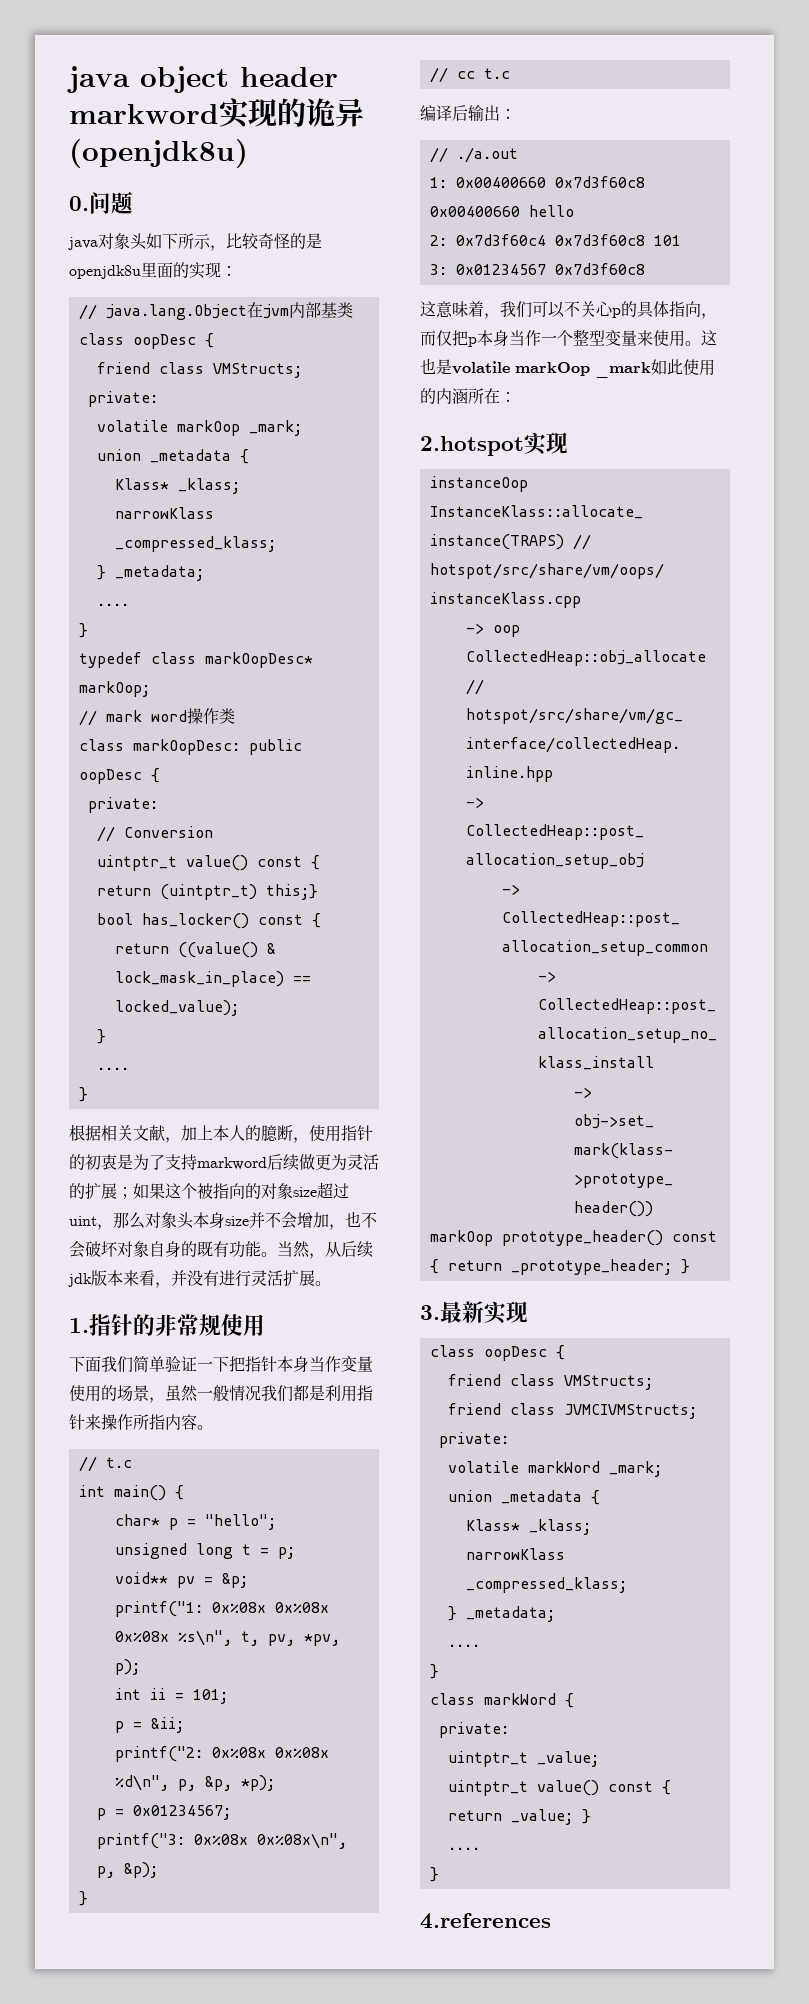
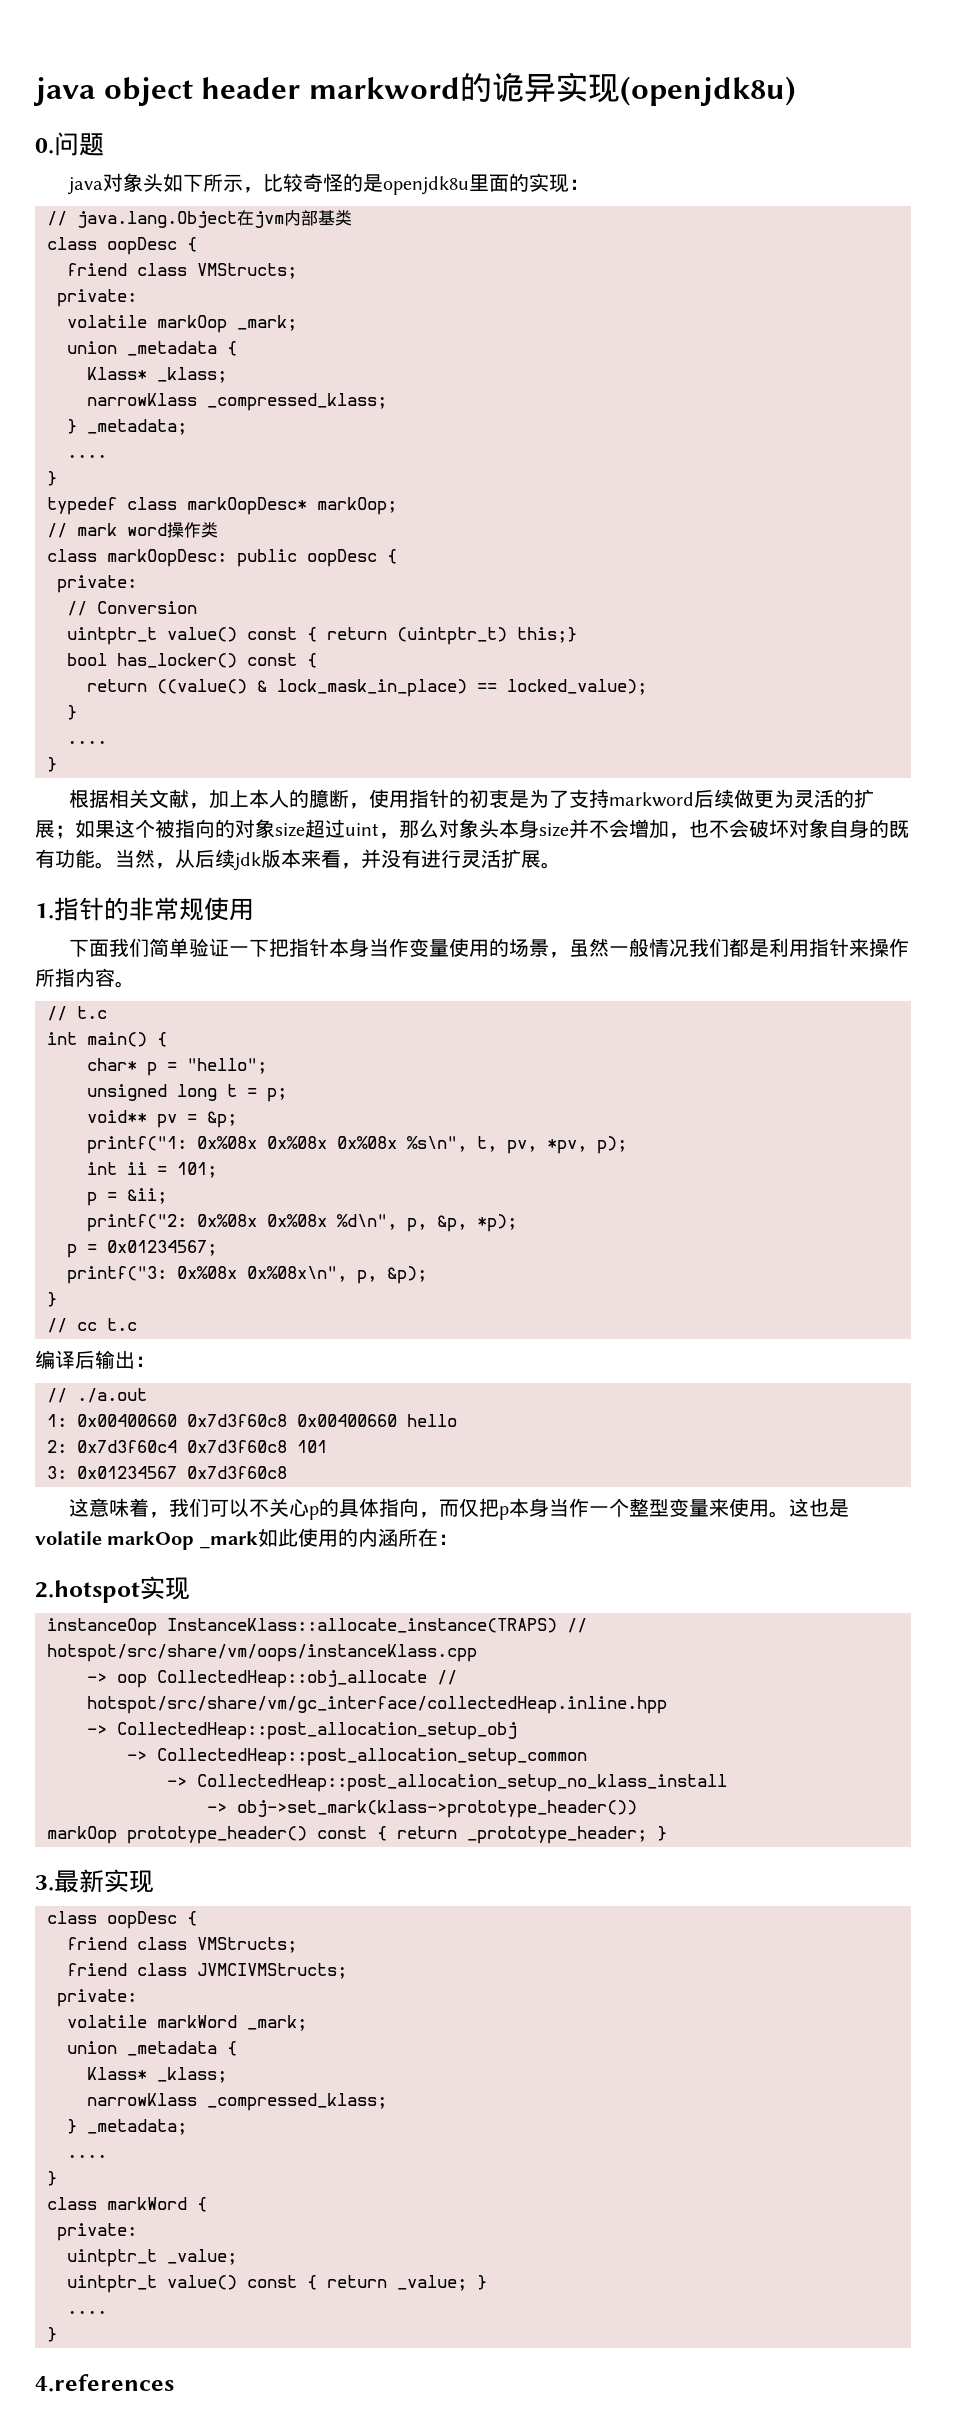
- java object header markword实现的诡异(openjdk8u)
+ java object header markword的诡异实现(openjdk8u)

